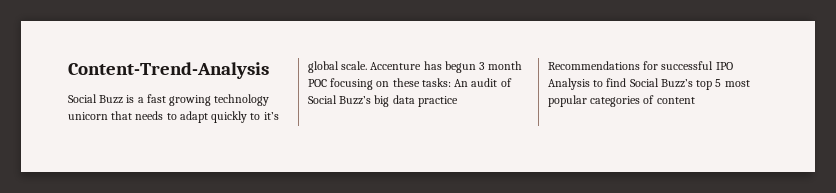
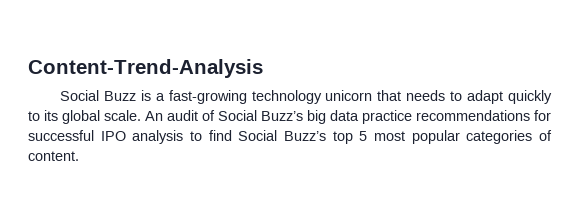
- Social Buzz is a fast growing technology unicorn that needs to adapt quickly to it’s global scale.
+ Social Buzz is a fast-growing technology unicorn that needs to adapt quickly to its global scale.
- Accenture has begun 3 month POC focusing on these tasks: An audit of Social Buzz’s big data practice Recommendations for successful IPO Analysis to find Social Buzz’s top 5 most popular categories of content
+ An audit of Social Buzz’s big data practice recommendations for successful IPO analysis to find Social Buzz’s top 5 most popular categories of content.

